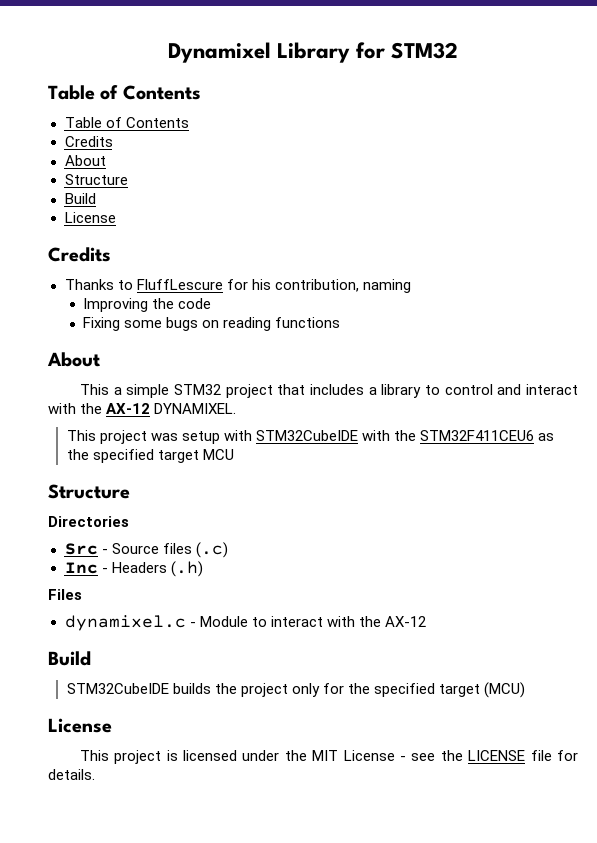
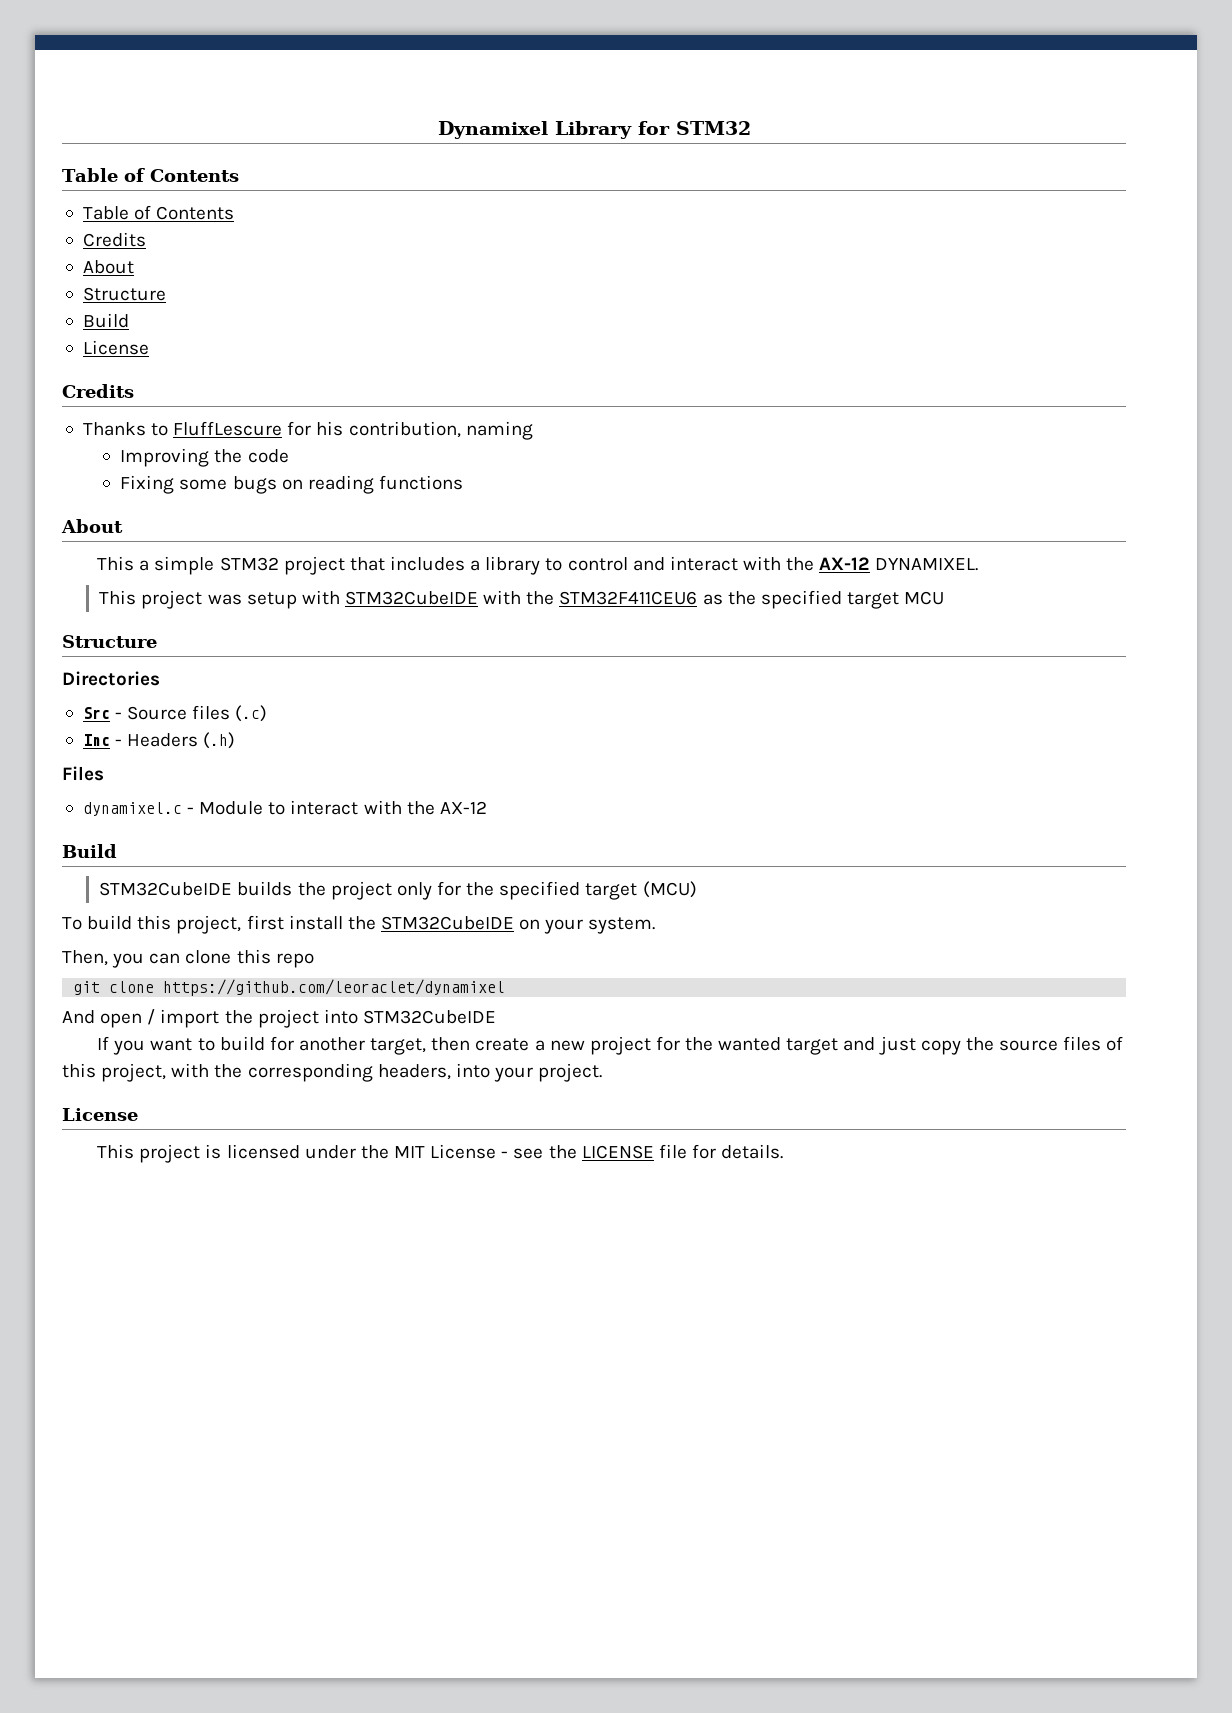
+ To build this project, first install the STM32CubeIDE on your system.
+ Then, you can clone this repo
+ git clone https://github.com/leoraclet/dynamixel
+ And open / import the project into STM32CubeIDE
+ If you want to build for another target, then create a new project for the wanted target and just copy the source files of this project, with the corresponding headers, into your project.

